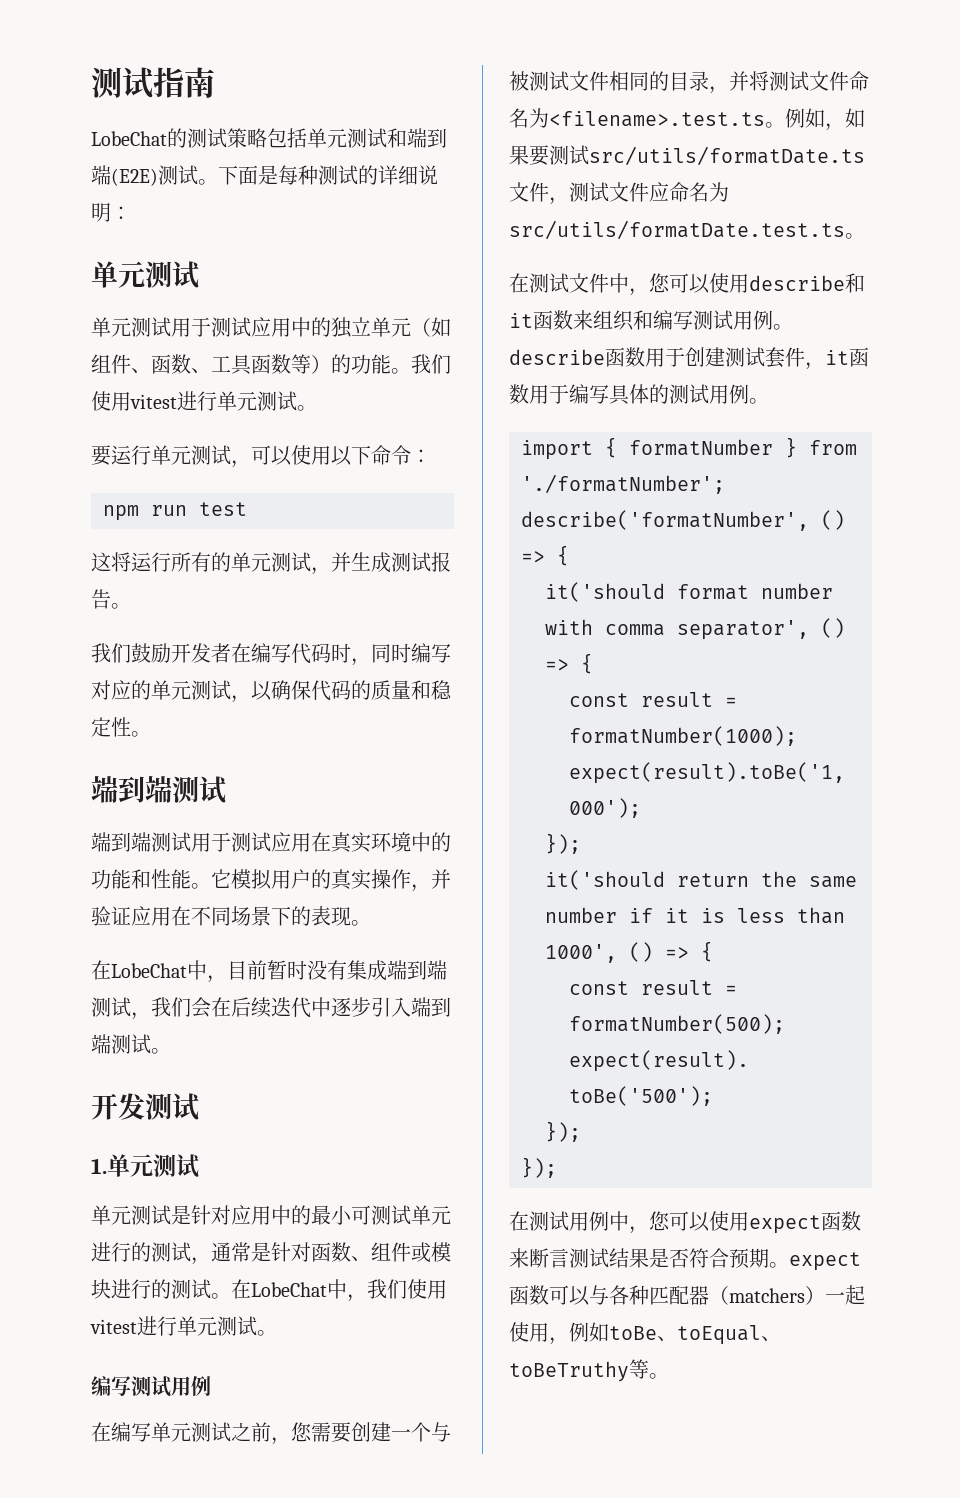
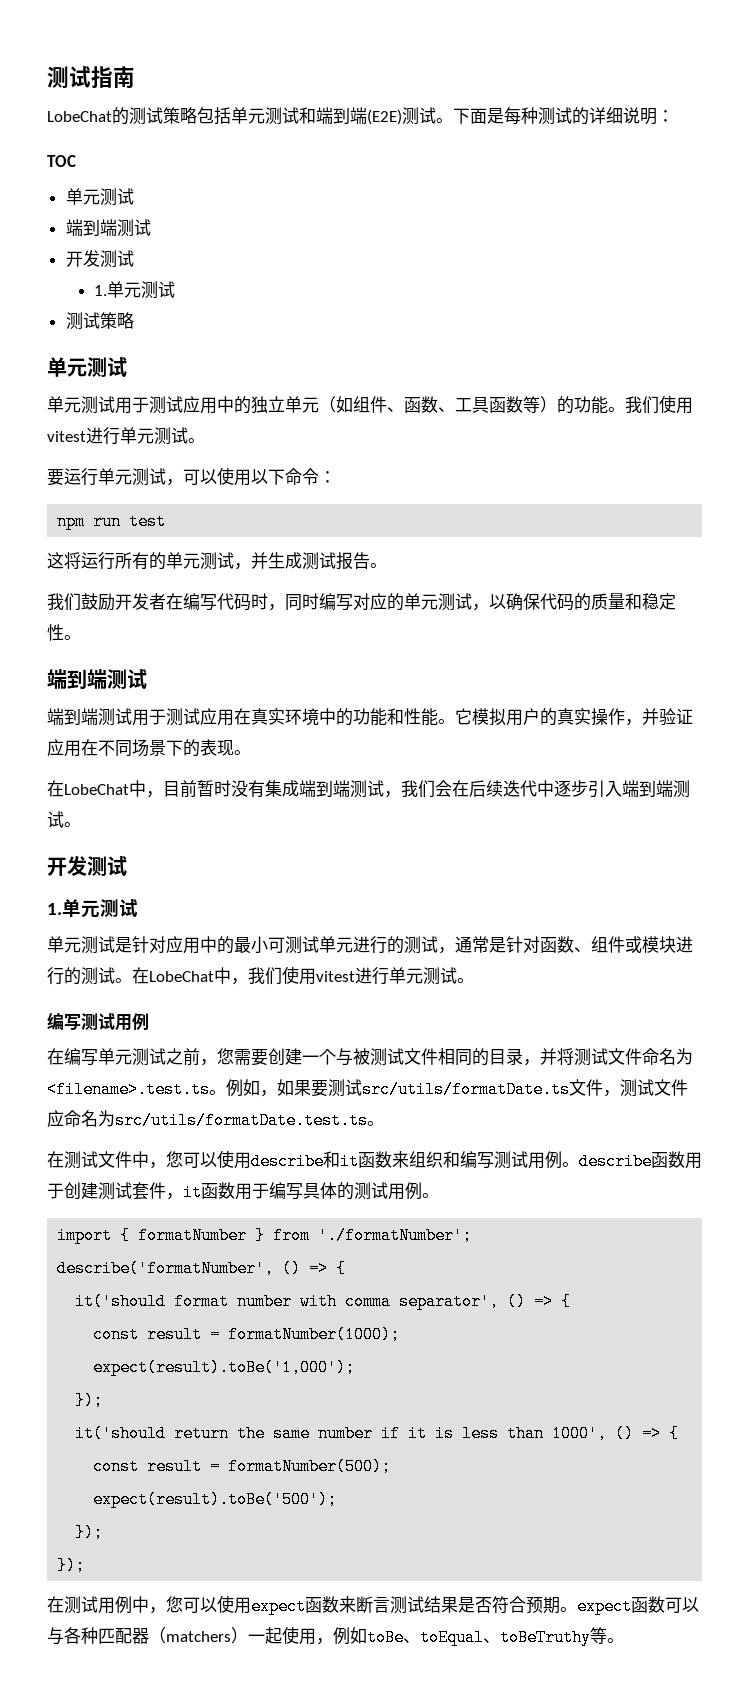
+ TOC
+ 单元测试
+ 端到端测试
+ 开发测试
+ 1.单元测试
+ 测试策略

